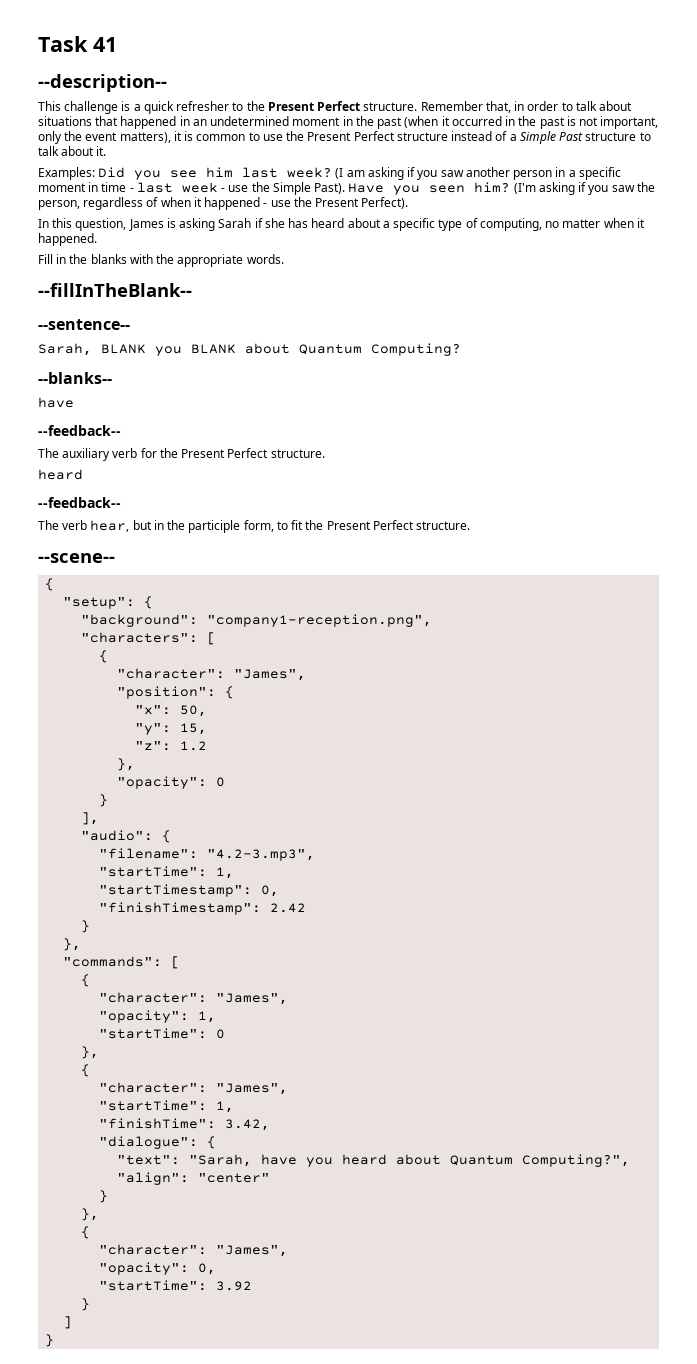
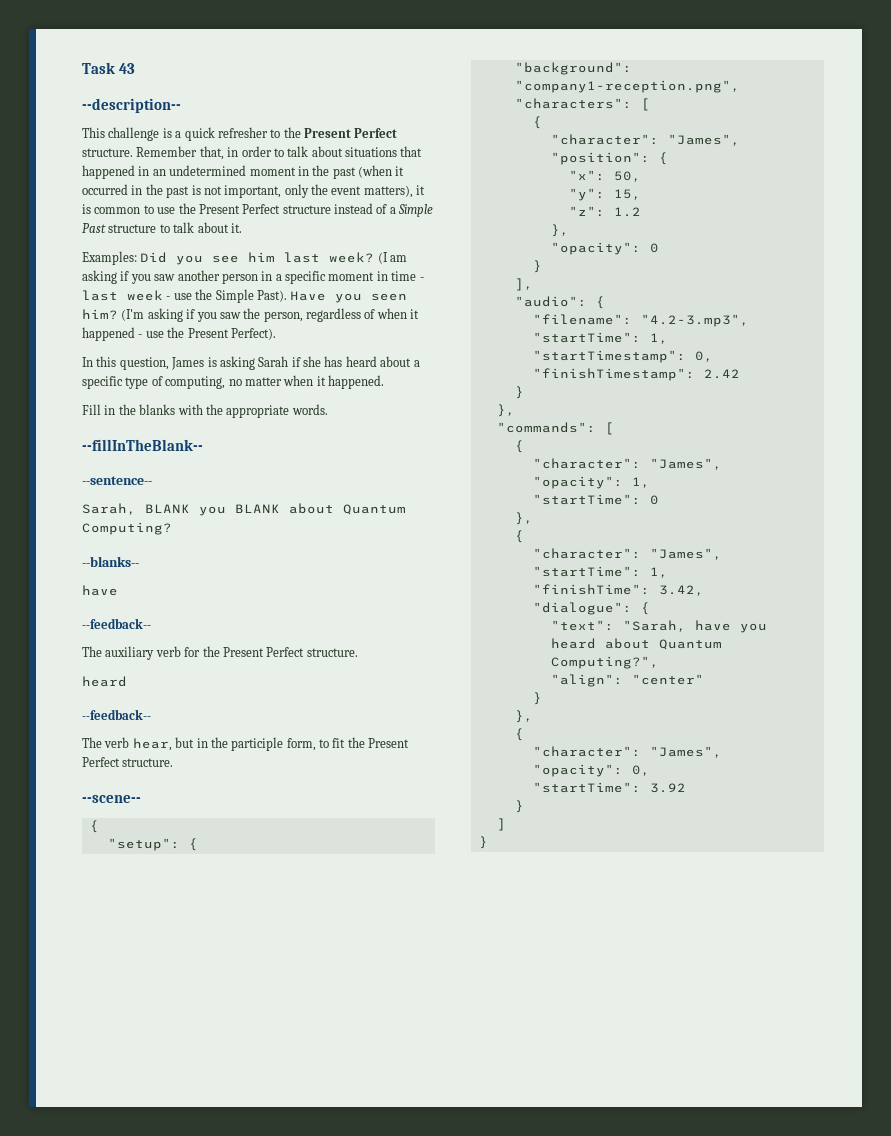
- Task 41
+ Task 43

